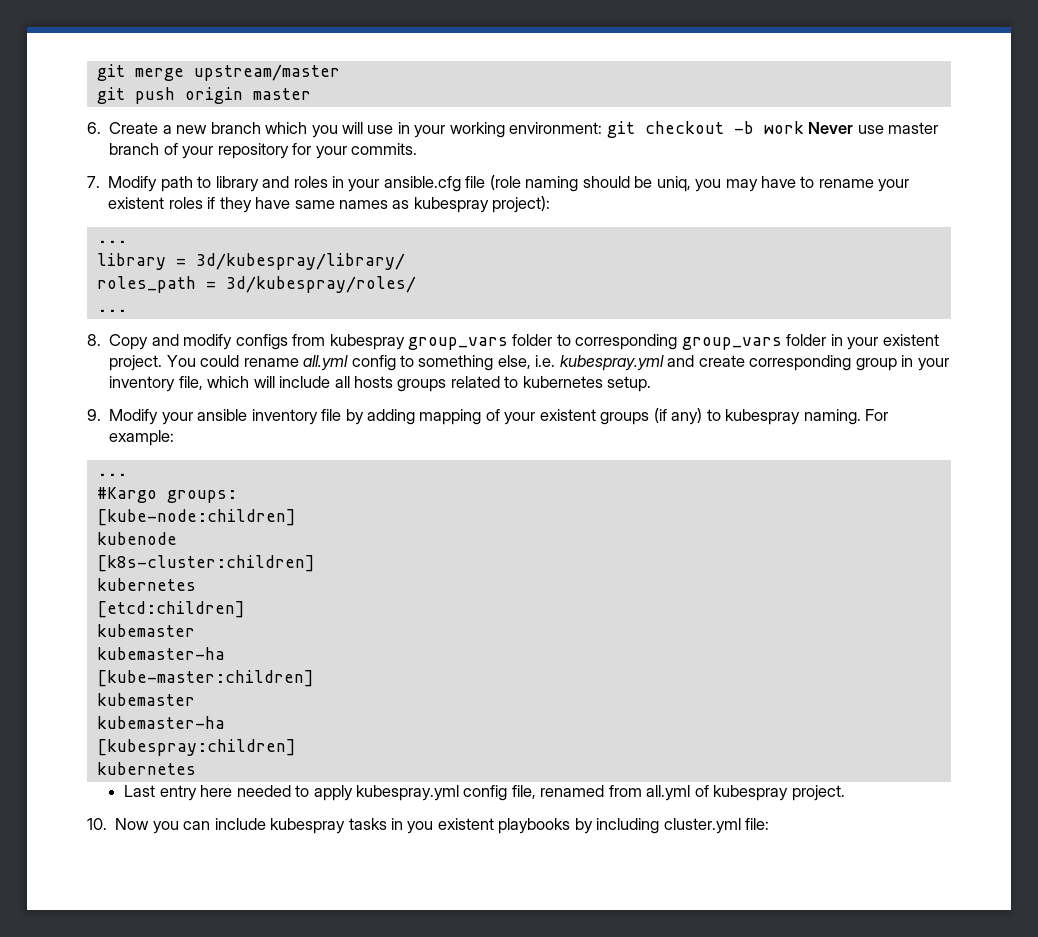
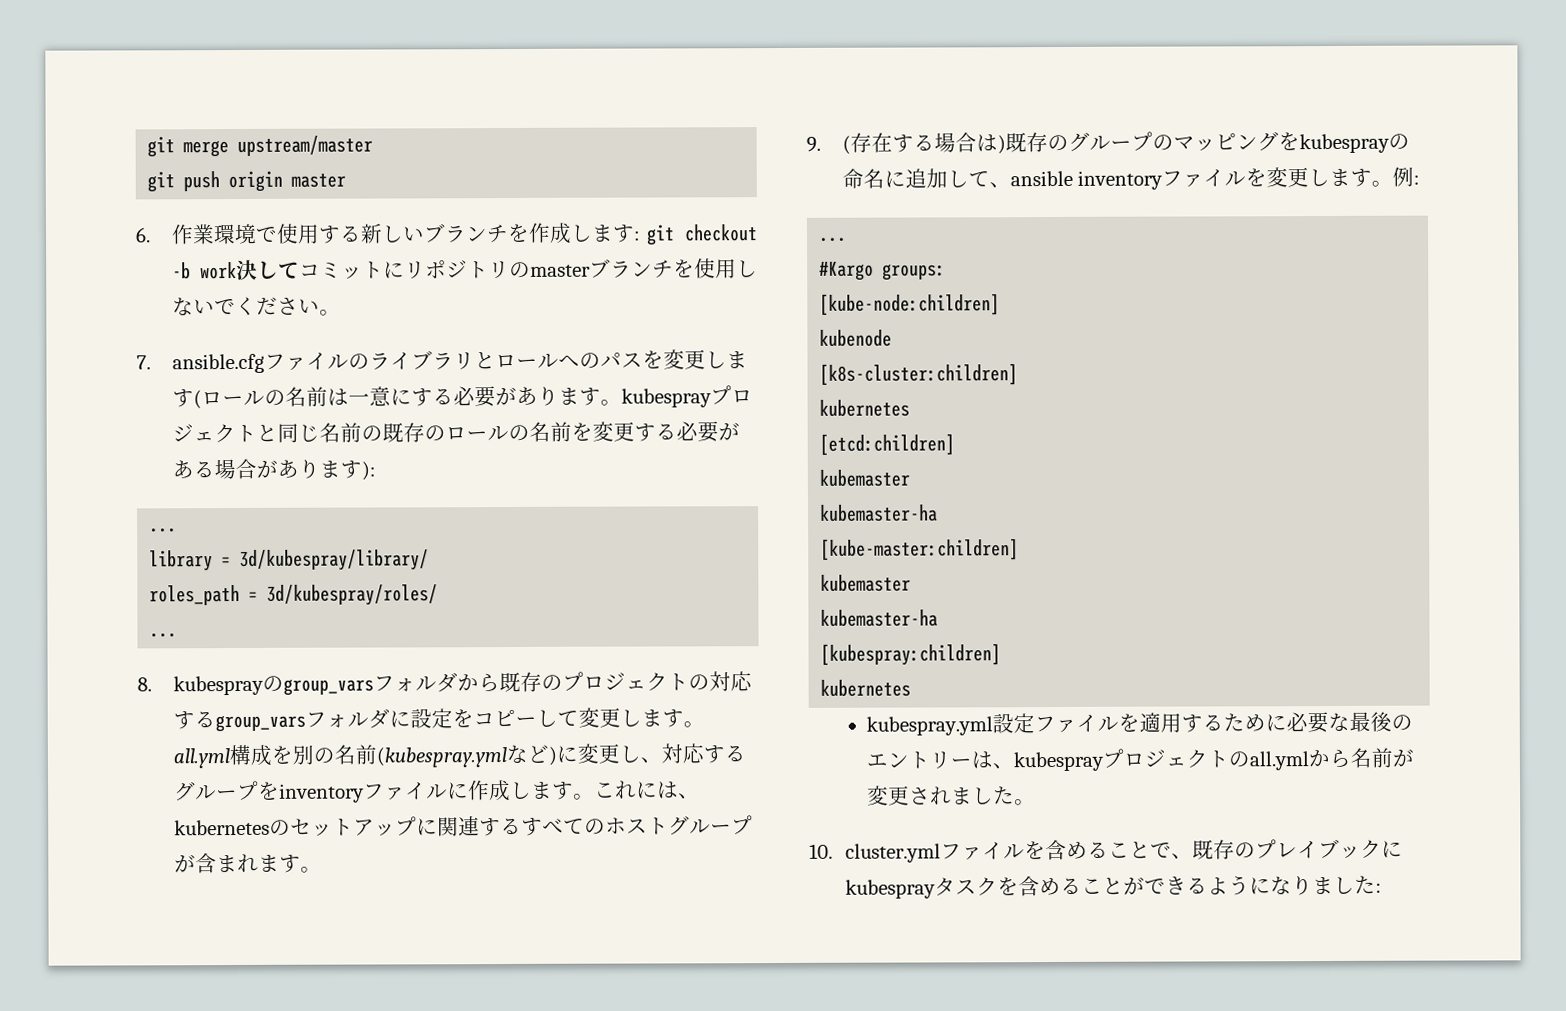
- 6. Create a new branch which you will use in your working environment: git checkout -b work Never use master branch of your repository for your commits.
- 7. Modify path to library and roles in your ansible.cfg file (role naming should be uniq, you may have to rename your existent roles if they have same names as kubespray project):
+ 6.作業環境で使用する新しいブランチを作成します: git checkout -b work決してコミットにリポジトリのmasterブランチを使用しないでください。
+ 7. ansible.cfgファイルのライブラリとロールへのパスを変更します(ロールの名前は一意にする必要があります。kubesprayプロジェクトと同じ名前の既存のロールの名前を変更する必要がある場合があります):
- 8. Copy and modify configs from kubespray group_vars folder to corresponding group_vars folder in your existent project. You could rename all.yml config to something else, i.e. kubespray.yml and create corresponding group in your inventory file, which will include all hosts groups related to kubernetes setup.
- 9. Modify your ansible inventory file by adding mapping of your existent groups (if any) to kubespray naming. For example:
+ 8. kubesprayのgroup_varsフォルダから既存のプロジェクトの対応するgroup_varsフォルダに設定をコピーして変更します。all.yml構成を別の名前(kubespray.ymlなど)に変更し、対応するグループをinventoryファイルに作成します。これには、kubernetesのセットアップに関連するすべてのホストグループが含まれます。
+ 9. (存在する場合は)既存のグループのマッピングをkubesprayの命名に追加して、ansible inventoryファイルを変更します。例:
- Last entry here needed to apply kubespray.yml config file, renamed from all.yml of kubespray project.
- 10. Now you can include kubespray tasks in you existent playbooks by including cluster.yml file:
+ kubespray.yml設定ファイルを適用するために必要な最後のエントリーは、kubesprayプロジェクトのall.ymlから名前が変更されました。
+ 10. cluster.ymlファイルを含めることで、既存のプレイブックにkubesprayタスクを含めることができるようになりました:

